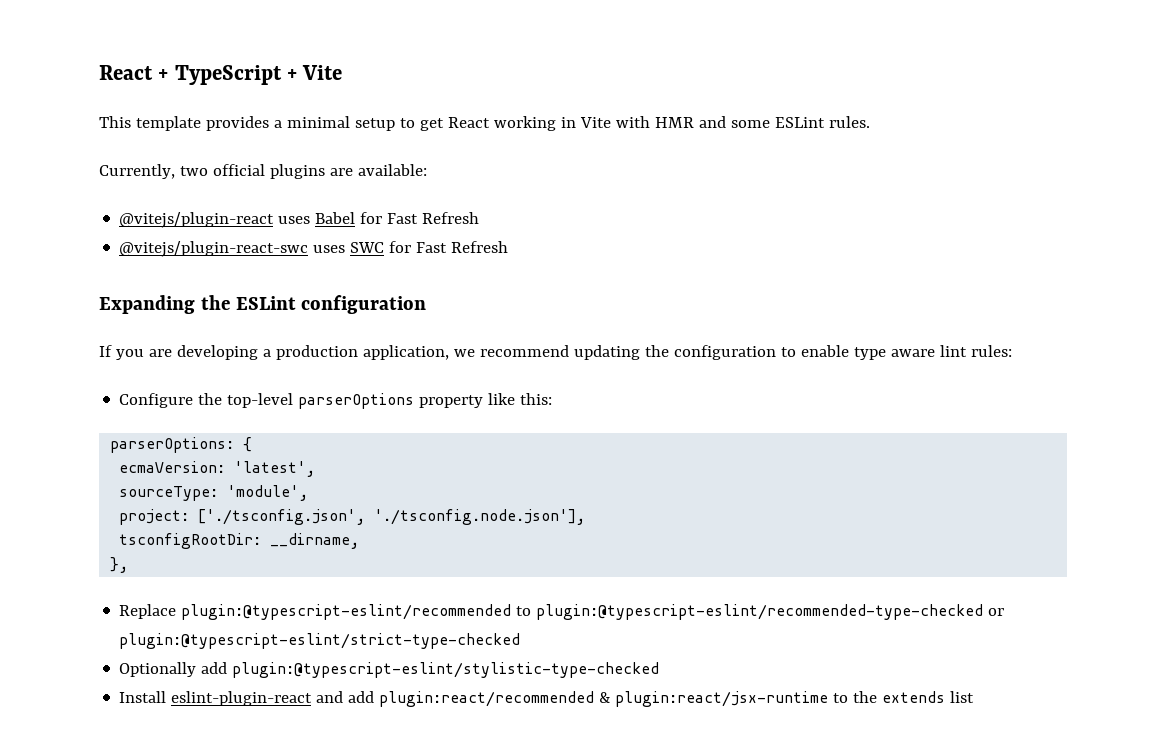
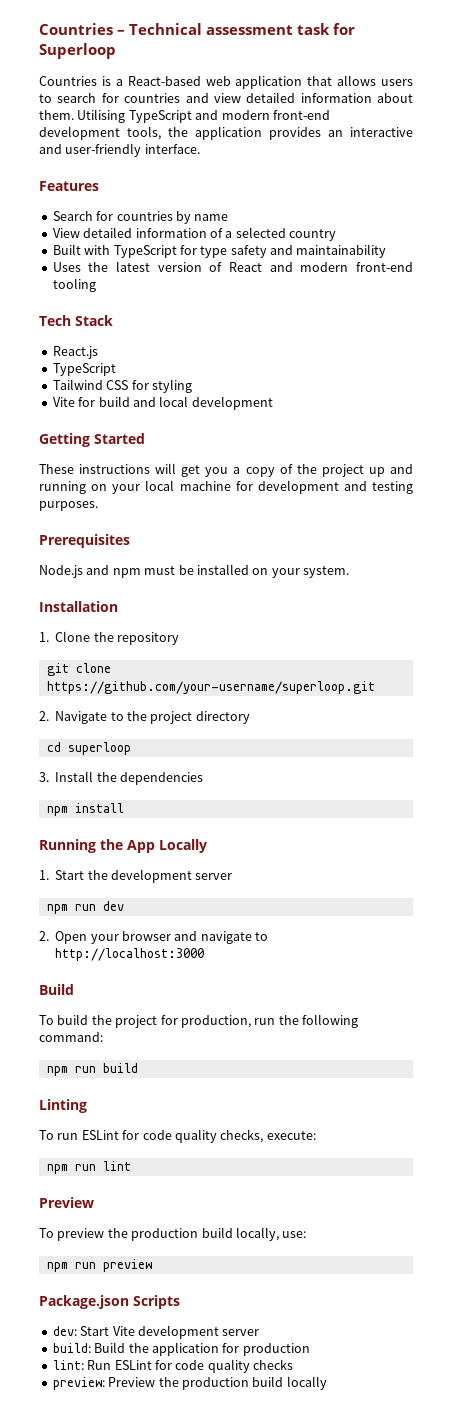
- React + TypeScript + Vite
- This template provides a minimal setup to get React working in Vite with HMR and some ESLint rules.
- Currently, two official plugins are available:
- @vitejs/plugin-react uses Babel for Fast Refresh
- @vitejs/plugin-react-swc uses SWC for Fast Refresh
- Expanding the ESLint configuration
- If you are developing a production application, we recommend updating the configuration to enable type aware lint rules:
- Configure the top-level parserOptions property like this:
- parserOptions: {
- ecmaVersion: 'latest',
- sourceType: 'module',
- project: ['./tsconfig.json', './tsconfig.node.json'],
- tsconfigRootDir: __dirname,
- },
- Replace plugin:@typescript-eslint/recommended to plugin:@typescript-eslint/recommended-type-checked or plugin:@typescript-eslint/strict-type-checked
- Optionally add plugin:@typescript-eslint/stylistic-type-checked
- Install eslint-plugin-react and add plugin:react/recommended & plugin:react/jsx-runtime to the extends list
+ Countries – Technical assessment task for Superloop
+ Countries is a React-based web application that allows users to search for countries and view detailed information about them. Utilising TypeScript and modern front-end development tools, the application provides an interactive and user-friendly interface.
+ Features
+ Search for countries by name
+ View detailed information of a selected country
+ Built with TypeScript for type safety and maintainability
+ Uses the latest version of React and modern front-end tooling
+ Tech Stack
+ React.js
+ TypeScript
+ Tailwind CSS for styling
+ Vite for build and local development
+ Getting Started
+ These instructions will get you a copy of the project up and running on your local machine for development and testing purposes.
+ Prerequisites
+ Node.js and npm must be installed on your system.
+ Installation
+ 1. Clone the repository
+ git clone https://github.com/your-username/superloop.git
+ 2. Navigate to the project directory
+ cd superloop
+ 3. Install the dependencies
+ npm install
+ Running the App Locally
+ 1. Start the development server
+ npm run dev
+ 2. Open your browser and navigate to http://localhost:3000
+ Build
+ To build the project for production, run the following command:
+ npm run build
+ Linting
+ To run ESLint for code quality checks, execute:
+ npm run lint
+ Preview
+ To preview the production build locally, use:
+ npm run preview
+ Package.json Scripts
+ dev: Start Vite development server
+ build: Build the application for production
+ lint: Run ESLint for code quality checks
+ preview: Preview the production build locally

